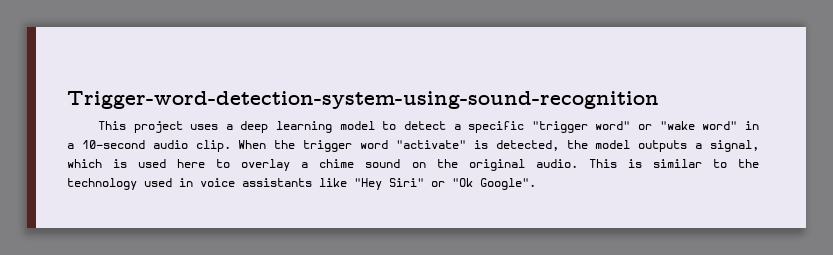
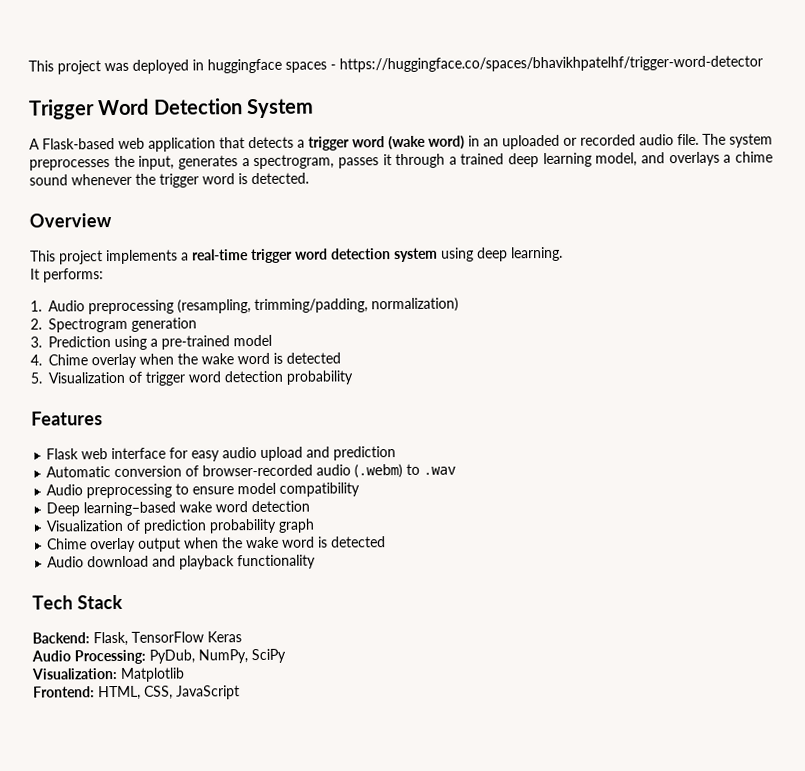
- Trigger-word-detection-system-using-sound-recognition
- This project uses a deep learning model to detect a specific "trigger word" or "wake word" in a 10-second audio clip. When the trigger word "activate" is detected, the model outputs a signal, which is used here to overlay a chime sound on the original audio. This is similar to the technology used in voice assistants like "Hey Siri" or "Ok Google".
+ This project was deployed in huggingface spaces - https://huggingface.co/spaces/bhavikhpatelhf/trigger-word-detector
+ Trigger Word Detection System
+ A Flask-based web application that detects a trigger word (wake word) in an uploaded or recorded audio file. The system preprocesses the input, generates a spectrogram, passes it through a trained deep learning model, and overlays a chime sound whenever the trigger word is detected.
+ Overview
+ This project implements a real-time trigger word detection system using deep learning.
+ It performs:
+ 1. Audio preprocessing (resampling, trimming/padding, normalization)
+ 2. Spectrogram generation
+ 3. Prediction using a pre-trained model
+ 4. Chime overlay when the wake word is detected
+ 5. Visualization of trigger word detection probability
+ Features
+ Flask web interface for easy audio upload and prediction
+ Automatic conversion of browser-recorded audio (.webm) to .wav
+ Audio preprocessing to ensure model compatibility
+ Deep learning–based wake word detection
+ Visualization of prediction probability graph
+ Chime overlay output when the wake word is detected
+ Audio download and playback functionality
+ Tech Stack
+ Backend: Flask, TensorFlow Keras
+ Audio Processing: PyDub, NumPy, SciPy
+ Visualization: Matplotlib
+ Frontend: HTML, CSS, JavaScript

